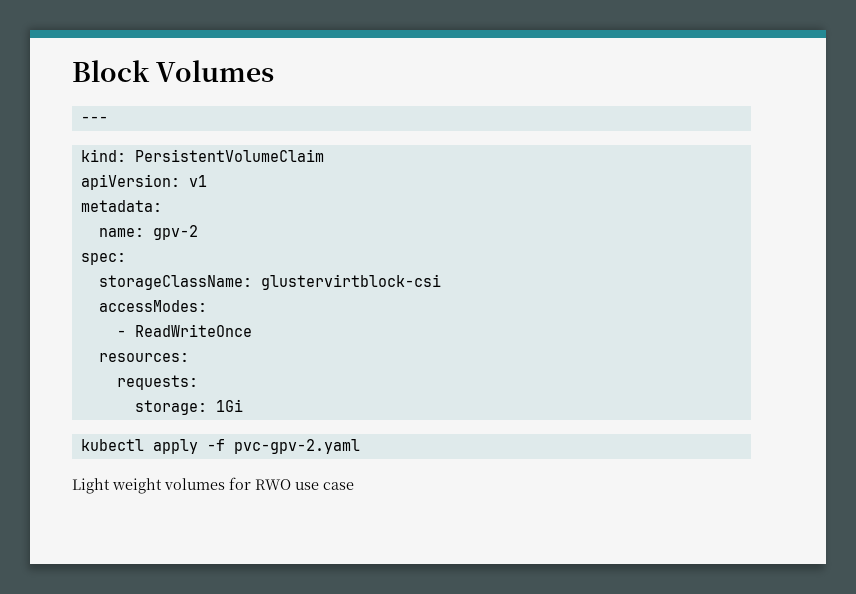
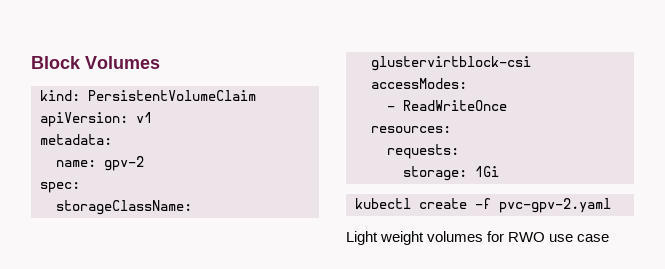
- ---
- kubectl apply -f pvc-gpv-2.yaml
+ kubectl create -f pvc-gpv-2.yaml

